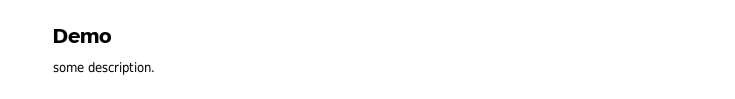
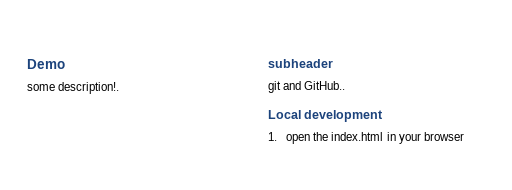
- some description.
+ some description!.
+ subheader
+ git and GitHub..
+ Local development
+ 1. open the index.html in your browser

